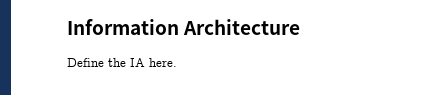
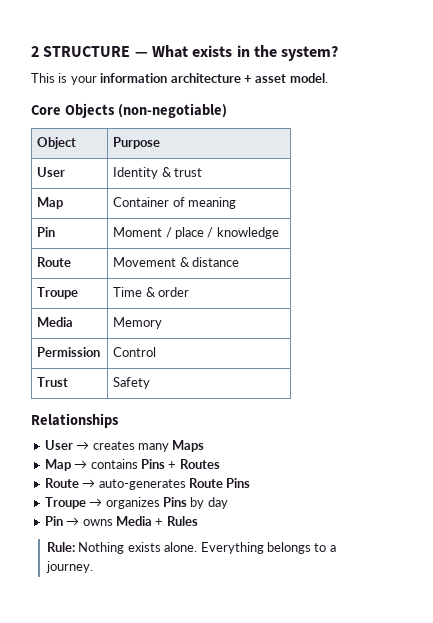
- Information Architecture
- Define the IA here.
+ 2 STRUCTURE — What exists in the system?
+ This is your information architecture + asset model.
+ Core Objects (non-negotiable)
+ Object | Purpose
+ User | Identity & trust
+ Map | Container of meaning
+ Pin | Moment / place / knowledge
+ Route | Movement & distance
+ Troupe | Time & order
+ Media | Memory
+ Permission | Control
+ Trust | Safety
+ Relationships
+ User → creates many Maps
+ Map → contains Pins + Routes
+ Route → auto-generates Route Pins
+ Troupe → organizes Pins by day
+ Pin → owns Media + Rules
+ Rule: Nothing exists alone. Everything belongs to a journey.

